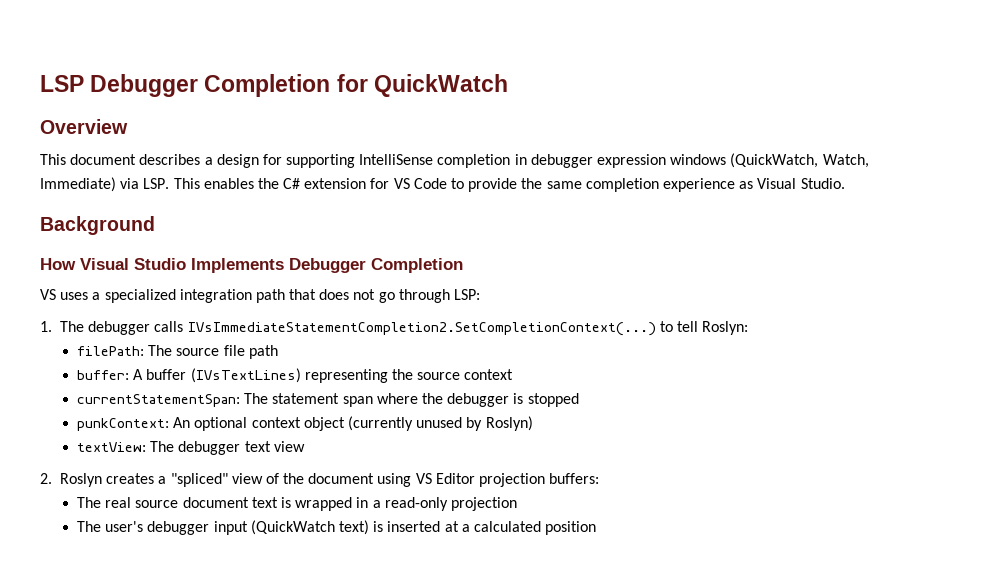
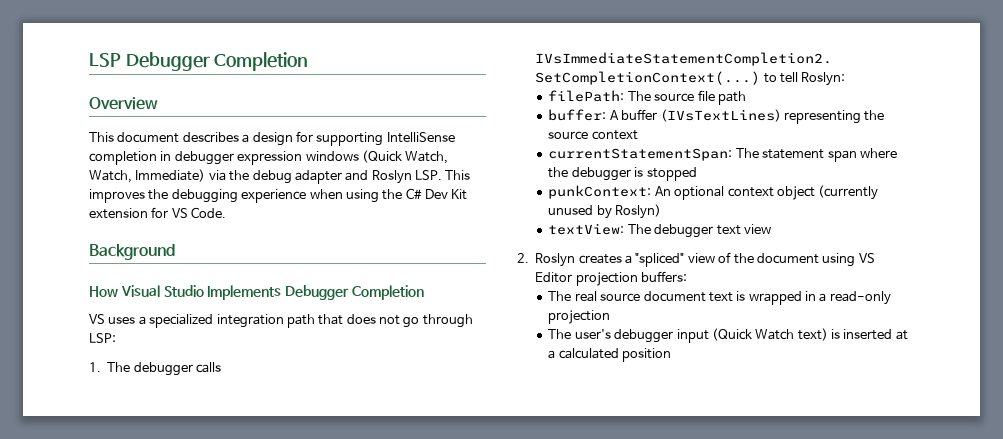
- LSP Debugger Completion for QuickWatch
+ LSP Debugger Completion
- This document describes a design for supporting IntelliSense completion in debugger expression windows (QuickWatch, Watch, Immediate) via LSP. This enables the C# extension for VS Code to provide the same completion experience as Visual Studio.
+ This document describes a design for supporting IntelliSense completion in debugger expression windows (Quick Watch, Watch, Immediate) via the debug adapter and Roslyn LSP. This improves the debugging experience when using the C# Dev Kit extension for VS Code.
- The user's debugger input (QuickWatch text) is inserted at a calculated position
+ The user's debugger input (Quick Watch text) is inserted at a calculated position

